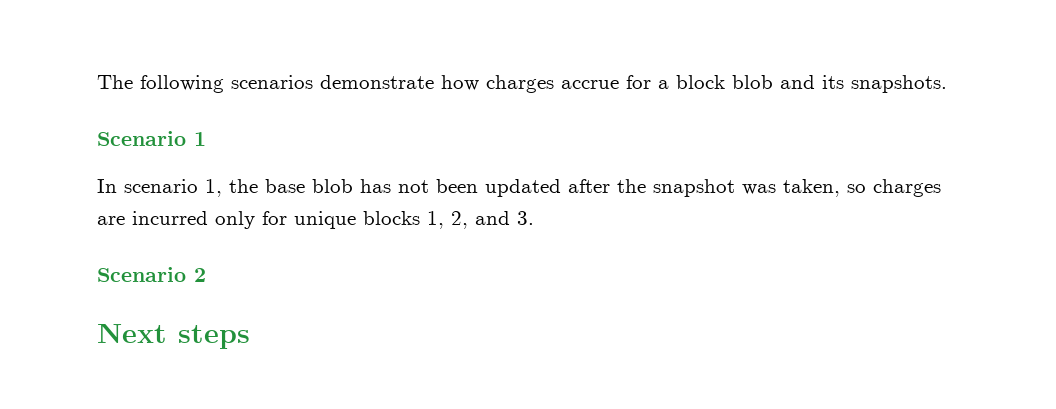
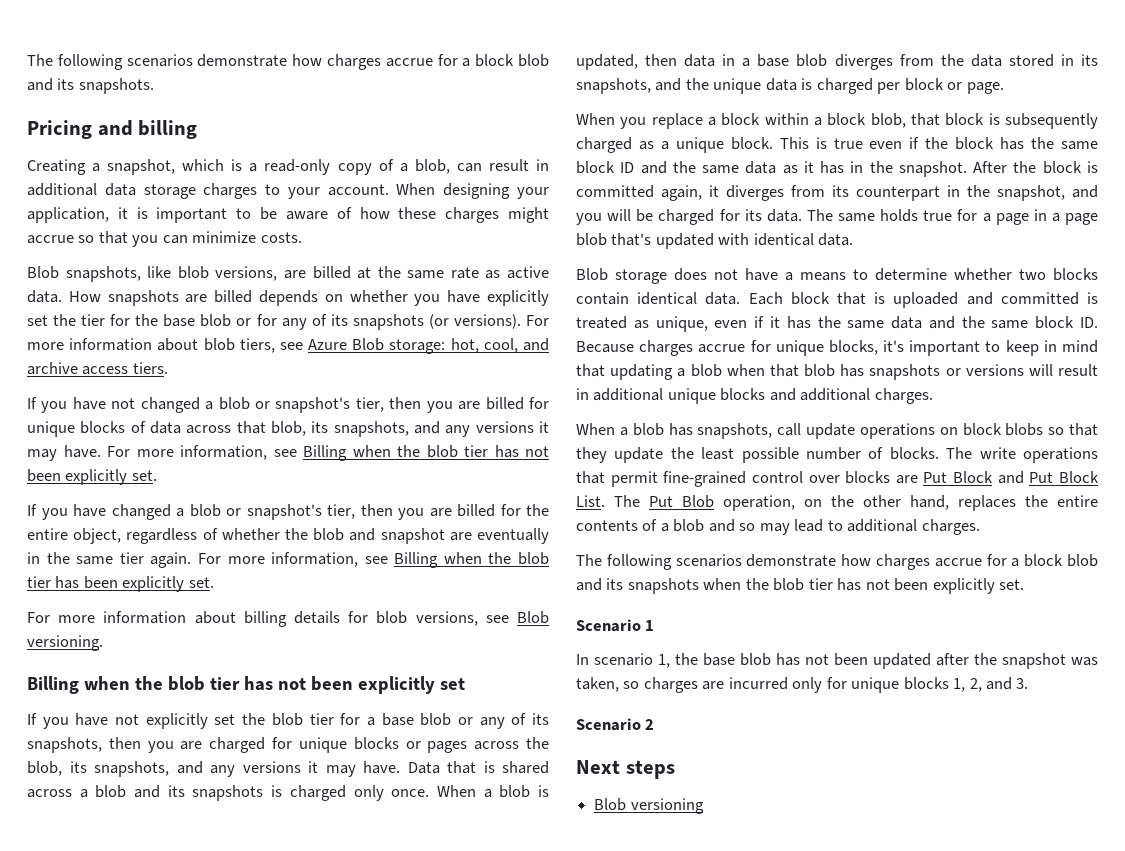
+ Pricing and billing
+ Creating a snapshot, which is a read-only copy of a blob, can result in additional data storage charges to your account. When designing your application, it is important to be aware of how these charges might accrue so that you can minimize costs.
+ Blob snapshots, like blob versions, are billed at the same rate as active data. How snapshots are billed depends on whether you have explicitly set the tier for the base blob or for any of its snapshots (or versions). For more information about blob tiers, see Azure Blob storage: hot, cool, and archive access tiers.
+ If you have not changed a blob or snapshot's tier, then you are billed for unique blocks of data across that blob, its snapshots, and any versions it may have. For more information, see Billing when the blob tier has not been explicitly set.
+ If you have changed a blob or snapshot's tier, then you are billed for the entire object, regardless of whether the blob and snapshot are eventually in the same tier again. For more information, see Billing when the blob tier has been explicitly set.
+ For more information about billing details for blob versions, see Blob versioning.
+ Billing when the blob tier has not been explicitly set
+ If you have not explicitly set the blob tier for a base blob or any of its snapshots, then you are charged for unique blocks or pages across the blob, its snapshots, and any versions it may have. Data that is shared across a blob and its snapshots is charged only once. When a blob is updated, then data in a base blob diverges from the data stored in its snapshots, and the unique data is charged per block or page.
+ When you replace a block within a block blob, that block is subsequently charged as a unique block. This is true even if the block has the same block ID and the same data as it has in the snapshot. After the block is committed again, it diverges from its counterpart in the snapshot, and you will be charged for its data. The same holds true for a page in a page blob that's updated with identical data.
+ Blob storage does not have a means to determine whether two blocks contain identical data. Each block that is uploaded and committed is treated as unique, even if it has the same data and the same block ID. Because charges accrue for unique blocks, it's important to keep in mind that updating a blob when that blob has snapshots or versions will result in additional unique blocks and additional charges.
+ When a blob has snapshots, call update operations on block blobs so that they update the least possible number of blocks. The write operations that permit fine-grained control over blocks are Put Block and Put Block List. The Put Blob operation, on the other hand, replaces the entire contents of a blob and so may lead to additional charges.
+ The following scenarios demonstrate how charges accrue for a block blob and its snapshots when the blob tier has not been explicitly set.
+ Blob versioning

